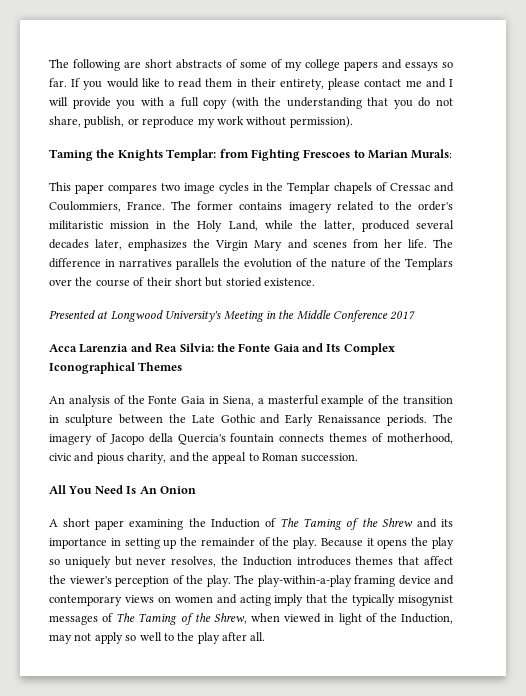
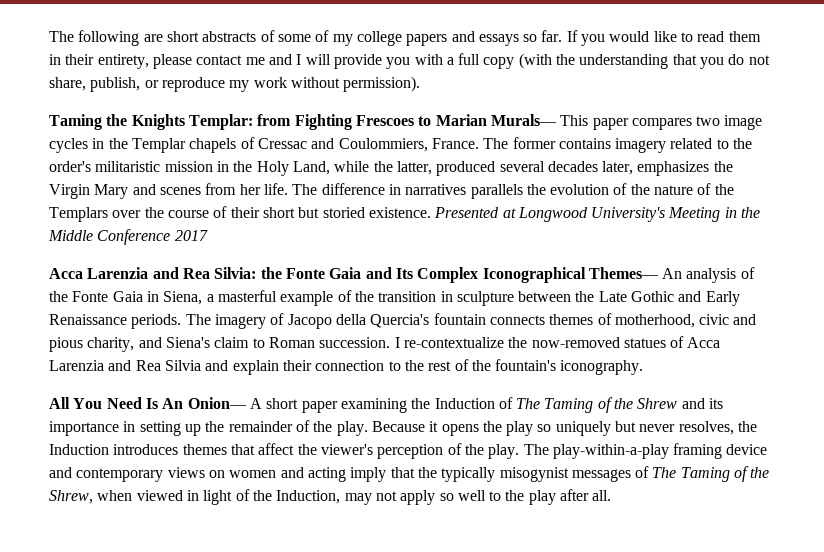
- Taming the Knights Templar: from Fighting Frescoes to Marian Murals:
- This paper compares two image cycles in the Templar chapels of Cressac and Coulommiers, France.
+ Taming the Knights Templar: from Fighting Frescoes to Marian Murals— This paper compares two image cycles in the Templar chapels of Cressac and Coulommiers, France.
- The difference in narratives parallels the evolution of the nature of the Templars over the course of their short but storied existence.
- Presented at Longwood University's Meeting in the Middle Conference 2017
+ The difference in narratives parallels the evolution of the nature of the Templars over the course of their short but storied existence. Presented at Longwood University's Meeting in the Middle Conference 2017
- Acca Larenzia and Rea Silvia: the Fonte Gaia and Its Complex Iconographical Themes
- An analysis of the Fonte Gaia in Siena, a masterful example of the transition in sculpture between the Late Gothic and Early Renaissance periods.
+ Acca Larenzia and Rea Silvia: the Fonte Gaia and Its Complex Iconographical Themes— An analysis of the Fonte Gaia in Siena, a masterful example of the transition in sculpture between the Late Gothic and Early Renaissance periods.
- The imagery of Jacopo della Quercia's fountain connects themes of motherhood, civic and pious charity, and the appeal to Roman succession.
+ The imagery of Jacopo della Quercia's fountain connects themes of motherhood, civic and pious charity, and Siena's claim to Roman succession. I re-contextualize the now-removed statues of Acca Larenzia and Rea Silvia and explain their connection to the rest of the fountain's iconography.
- All You Need Is An Onion
- A short paper examining the Induction of The Taming of the Shrew and its importance in setting up the remainder of the play.
+ All You Need Is An Onion— A short paper examining the Induction of The Taming of the Shrew and its importance in setting up the remainder of the play.

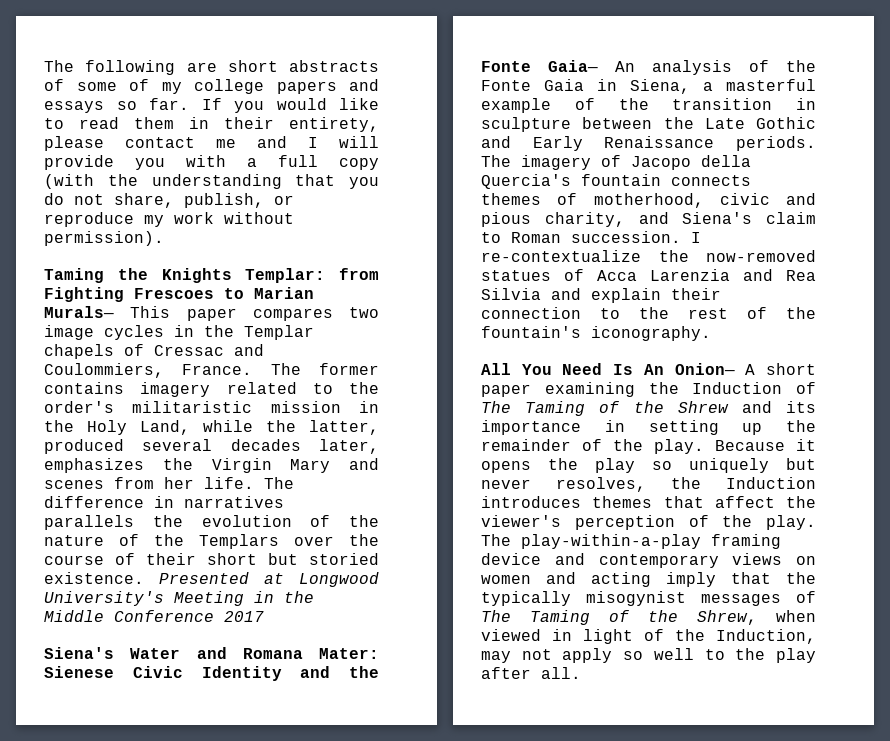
- Acca Larenzia and Rea Silvia: the Fonte Gaia and Its Complex Iconographical Themes— An analysis of the Fonte Gaia in Siena, a masterful example of the transition in sculpture between the Late Gothic and Early Renaissance periods.
+ Siena's Water and Romana Mater: Sienese Civic Identity and the Fonte Gaia— An analysis of the Fonte Gaia in Siena, a masterful example of the transition in sculpture between the Late Gothic and Early Renaissance periods.

